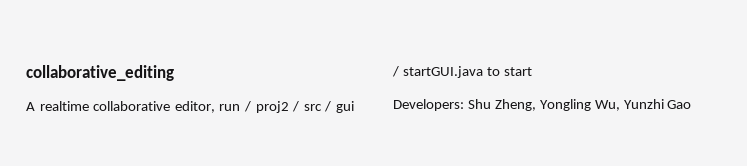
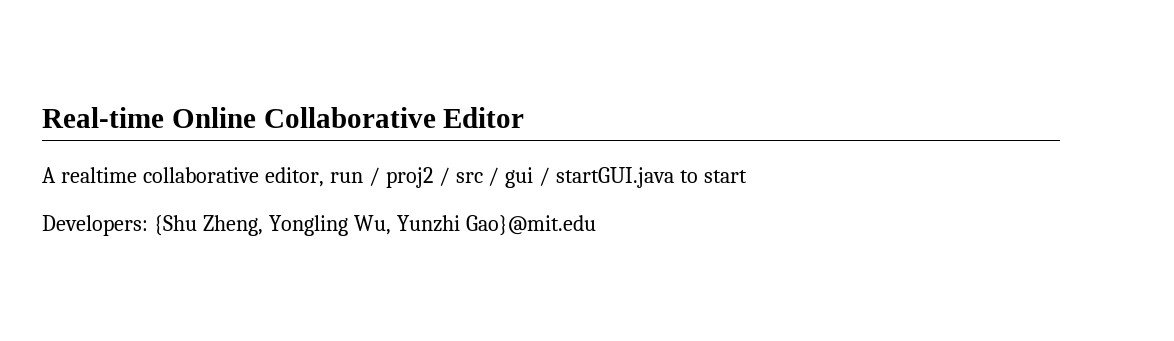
- collaborative_editing
+ Real-time Online Collaborative Editor
- Developers: Shu Zheng, Yongling Wu, Yunzhi Gao
+ Developers: {Shu Zheng, Yongling Wu, Yunzhi Gao}@mit.edu

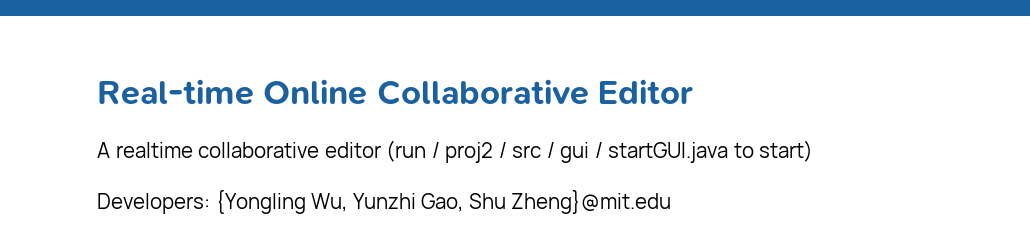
- A realtime collaborative editor, run / proj2 / src / gui / startGUI.java to start
+ A realtime collaborative editor (run / proj2 / src / gui / startGUI.java to start)
- Developers: {Shu Zheng, Yongling Wu, Yunzhi Gao}@mit.edu
+ Developers: {Yongling Wu, Yunzhi Gao, Shu Zheng}@mit.edu

